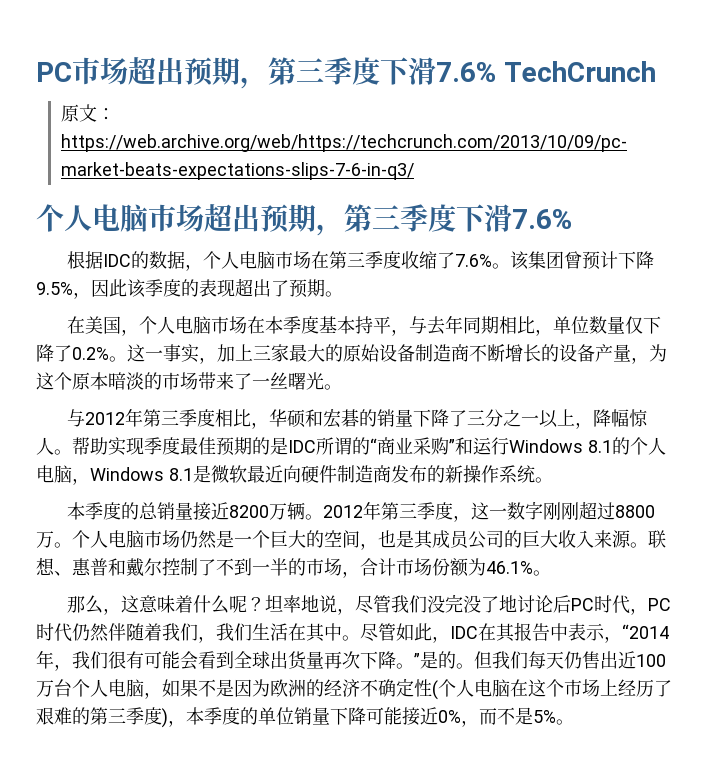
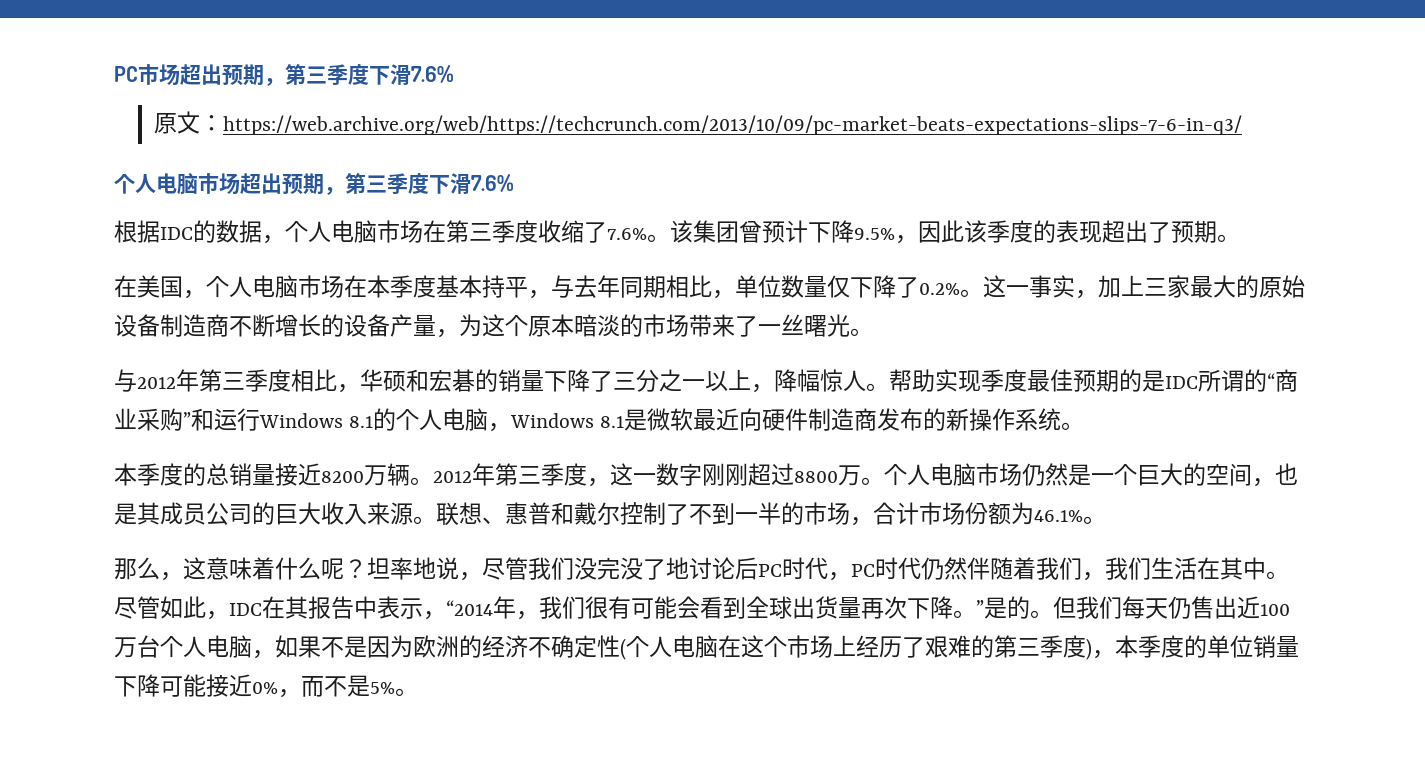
- PC市场超出预期，第三季度下滑7.6% TechCrunch
+ PC市场超出预期，第三季度下滑7.6%

